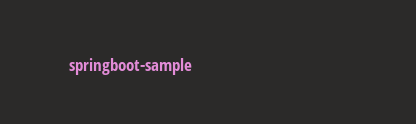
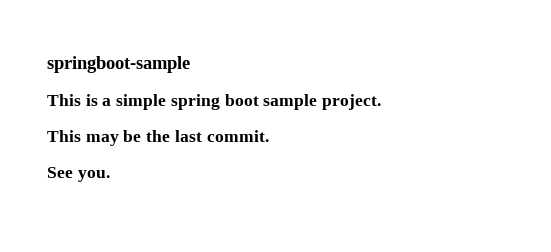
+ This is a simple spring boot sample project.
+ This may be the last commit.
+ See you.

